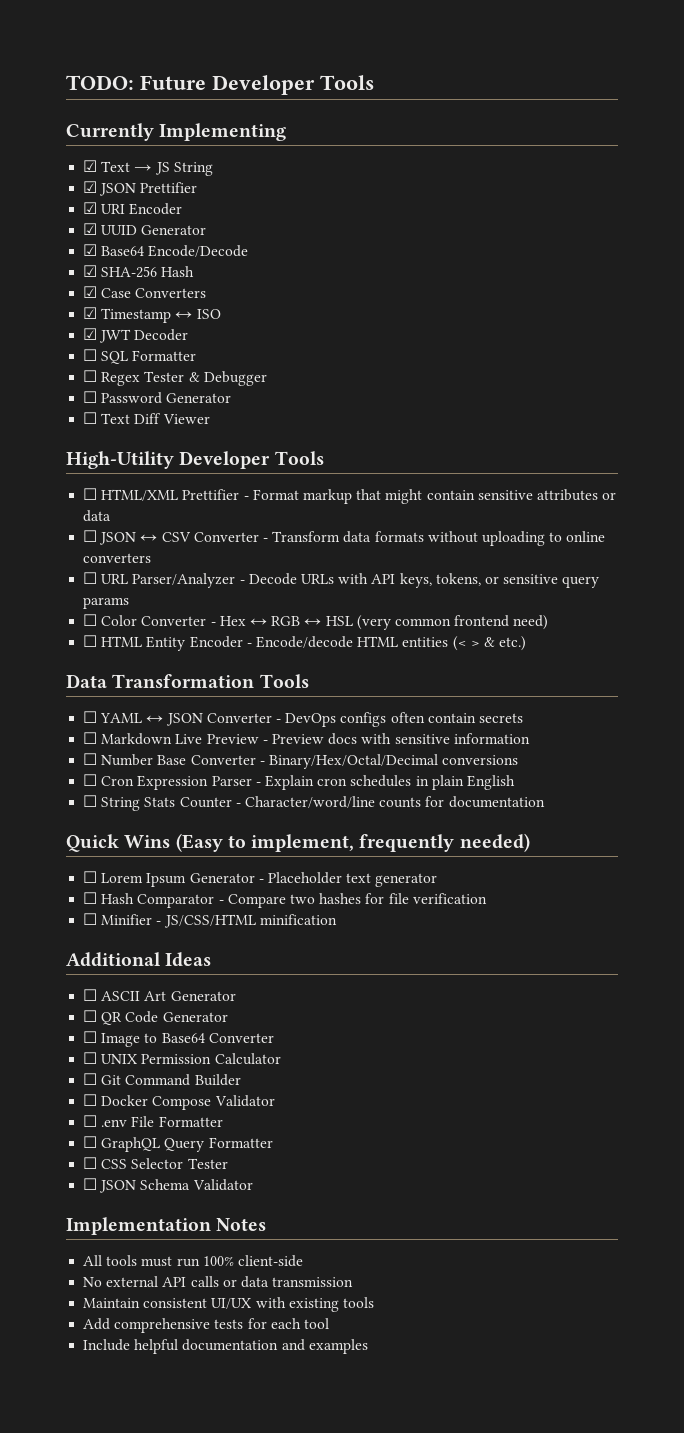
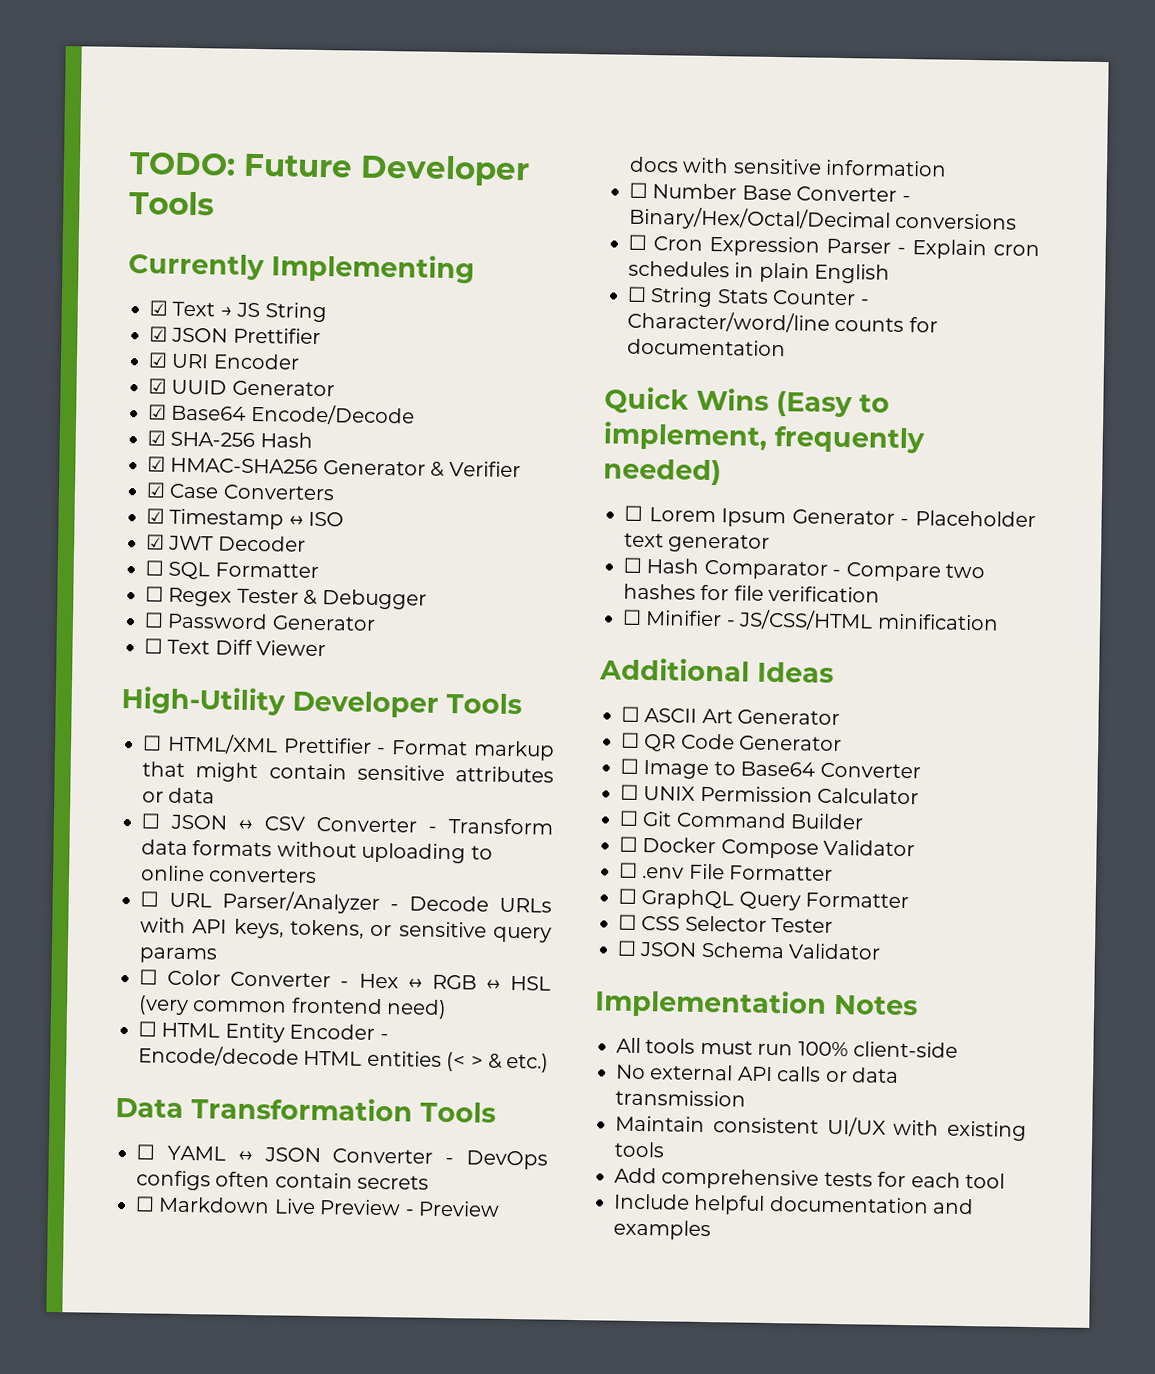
+ ☑ HMAC-SHA256 Generator & Verifier

